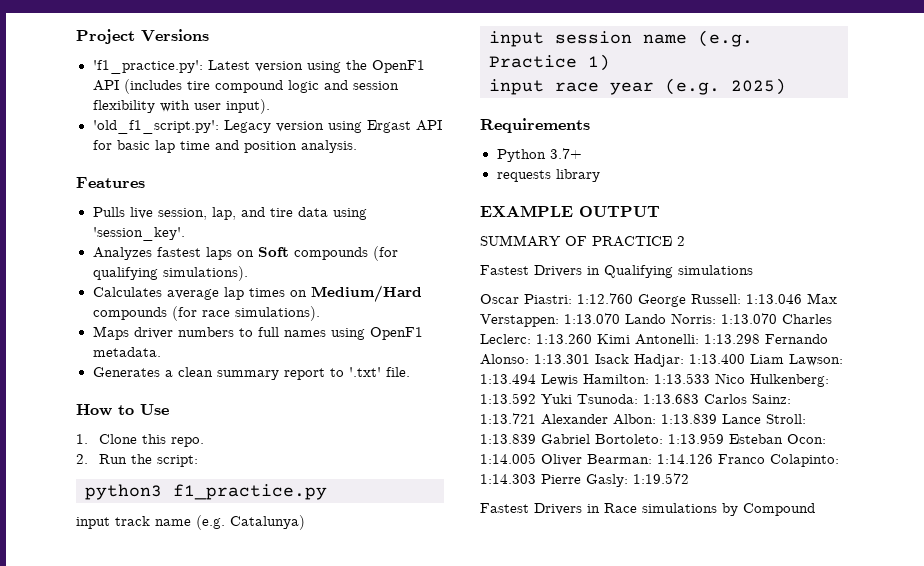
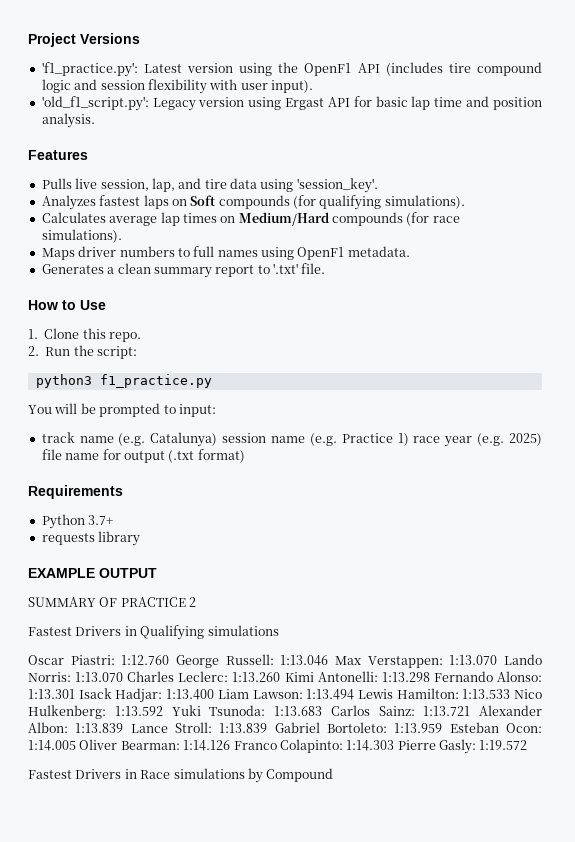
- input track name (e.g. Catalunya)
- input session name (e.g. Practice 1)
- input race year (e.g. 2025)
+ You will be prompted to input:
+ track name (e.g. Catalunya) session name (e.g. Practice 1) race year (e.g. 2025) file name for output (.txt format)

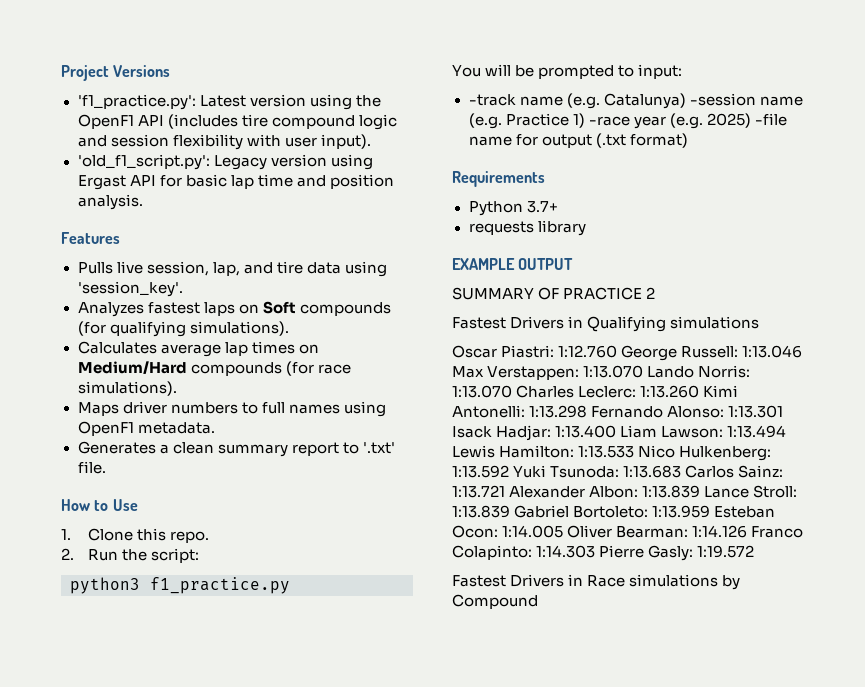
- track name (e.g. Catalunya) session name (e.g. Practice 1) race year (e.g. 2025) file name for output (.txt format)
+ -track name (e.g. Catalunya) -session name (e.g. Practice 1) -race year (e.g. 2025) -file name for output (.txt format)

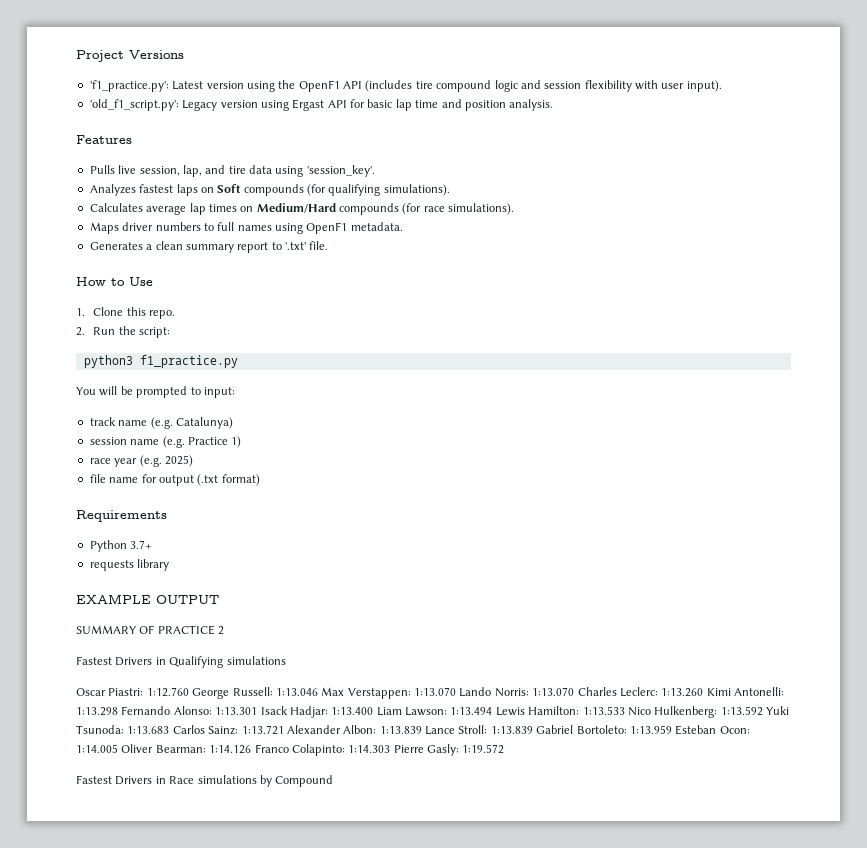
- -track name (e.g. Catalunya) -session name (e.g. Practice 1) -race year (e.g. 2025) -file name for output (.txt format)
+ track name (e.g. Catalunya)
+ session name (e.g. Practice 1)
+ race year (e.g. 2025)
+ file name for output (.txt format)

